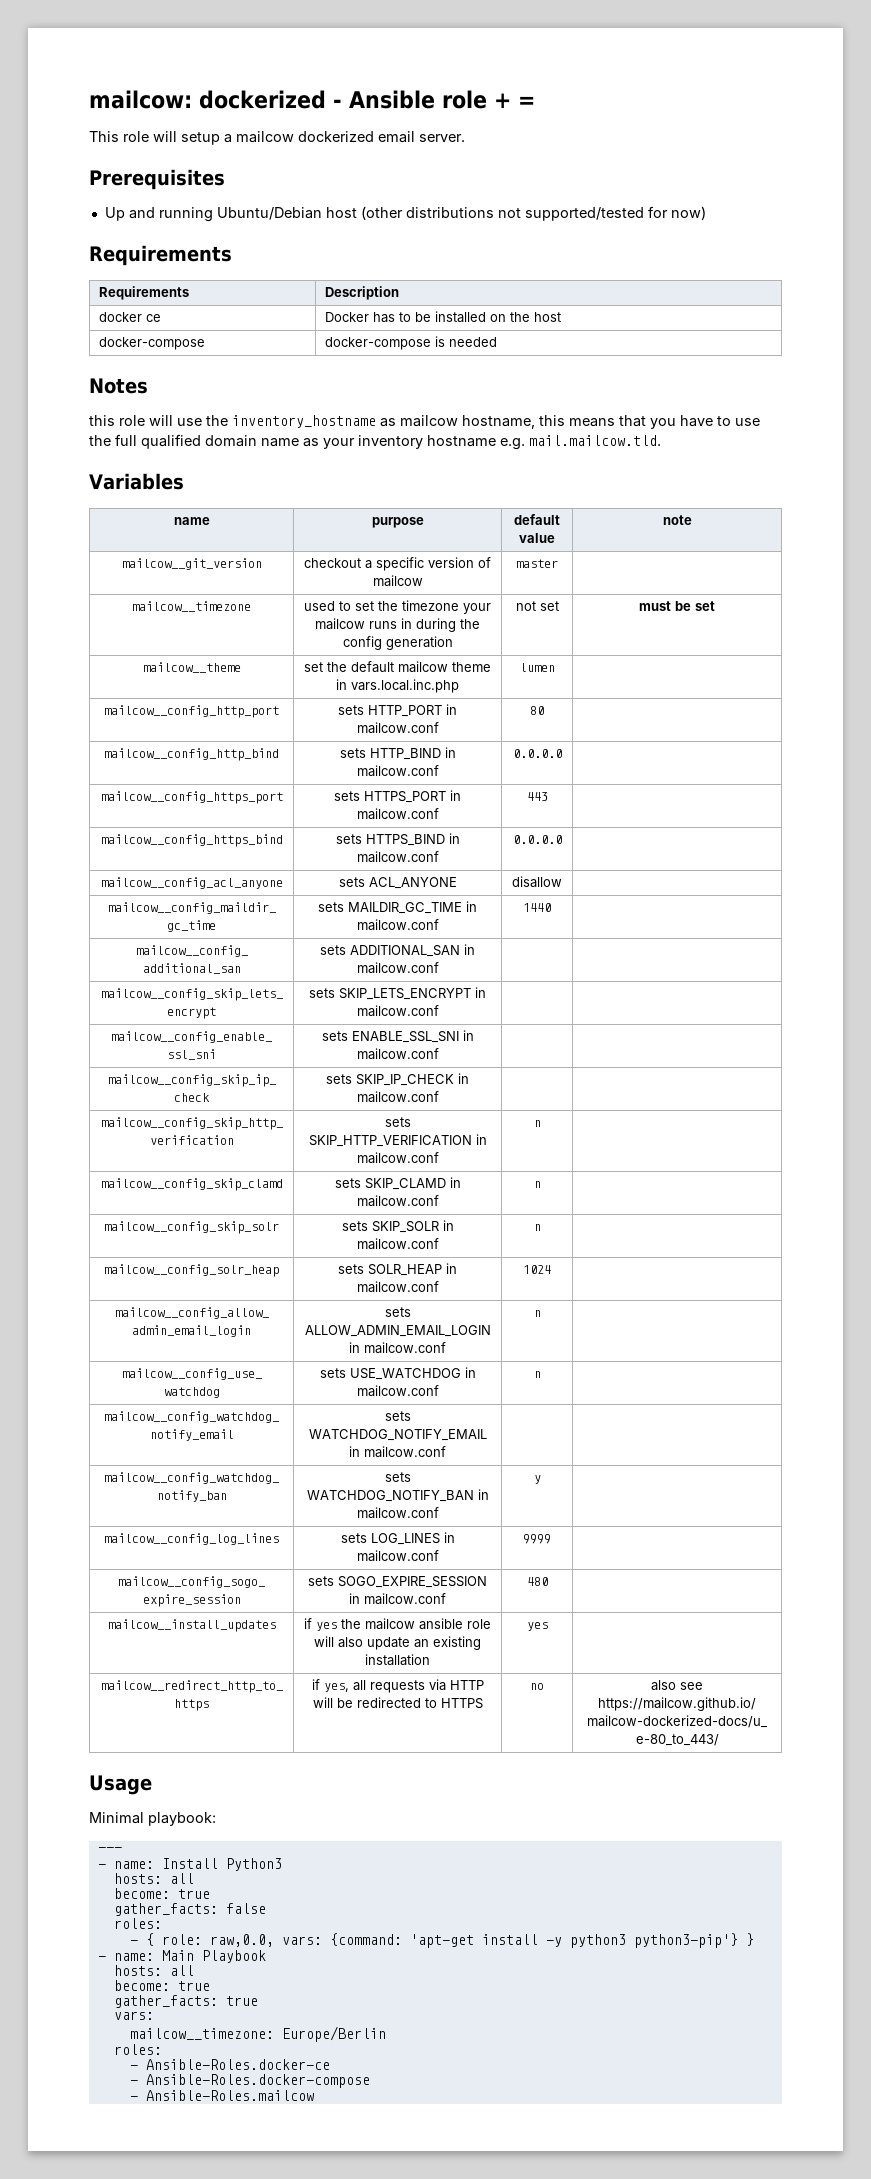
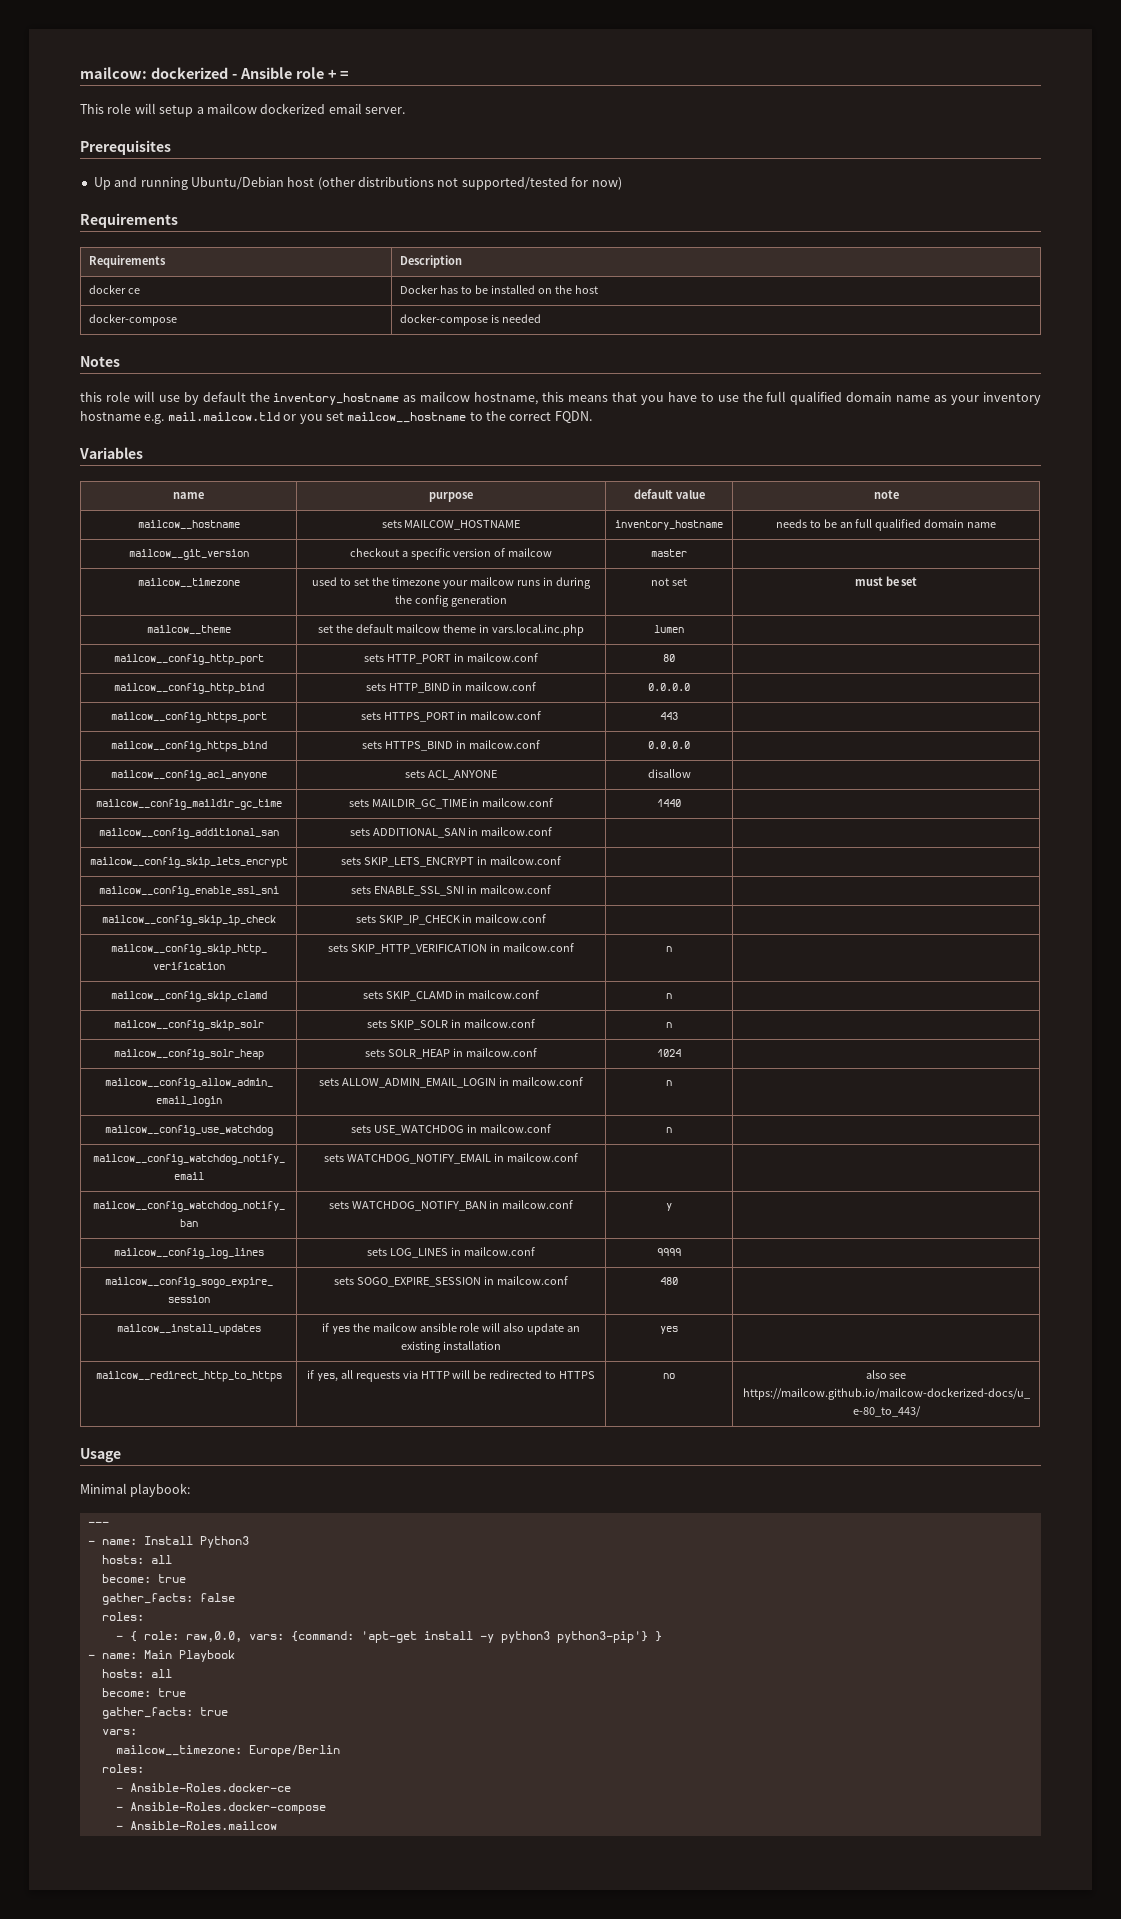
- this role will use the inventory_hostname as mailcow hostname, this means that you have to use the full qualified domain name as your inventory hostname e.g. mail.mailcow.tld.
+ this role will use by default the inventory_hostname as mailcow hostname, this means that you have to use the full qualified domain name as your inventory hostname e.g. mail.mailcow.tld or you set mailcow__hostname to the correct FQDN.
+ mailcow__hostname | sets MAILCOW_HOSTNAME | inventory_hostname | needs to be an full qualified domain name

